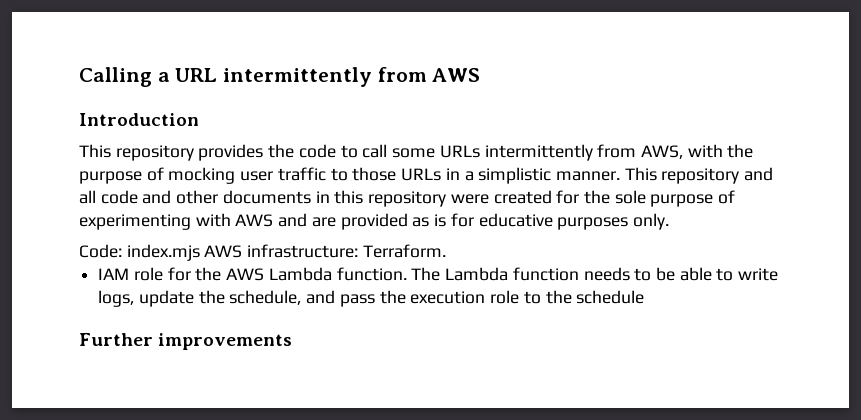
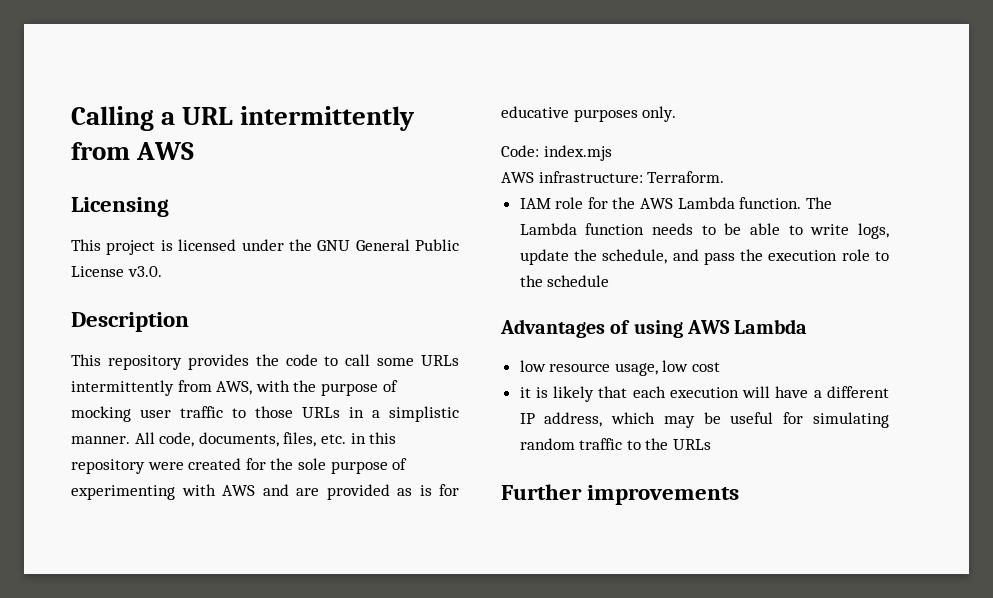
- Introduction
+ Licensing
+ This project is licensed under the GNU General Public License v3.0.
+ Description
- This repository and all code and other documents in this repository were created for the sole purpose of experimenting with AWS and are provided as is for educative purposes only.
+ All code, documents, files, etc. in this repository were created for the sole purpose of experimenting with AWS and are provided as is for educative purposes only.
- Code: index.mjs AWS infrastructure: Terraform.
+ Code: index.mjs
+ AWS infrastructure: Terraform.
+ Advantages of using AWS Lambda
+ low resource usage, low cost
+ it is likely that each execution will have a different IP address, which may be useful for simulating random traffic to the URLs

